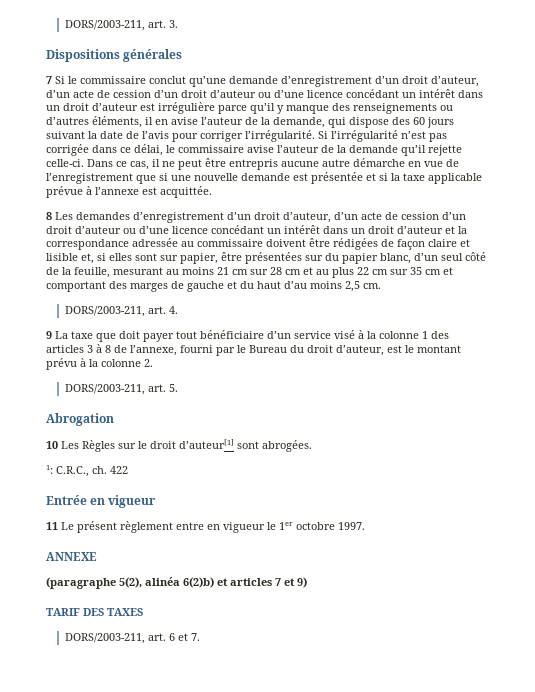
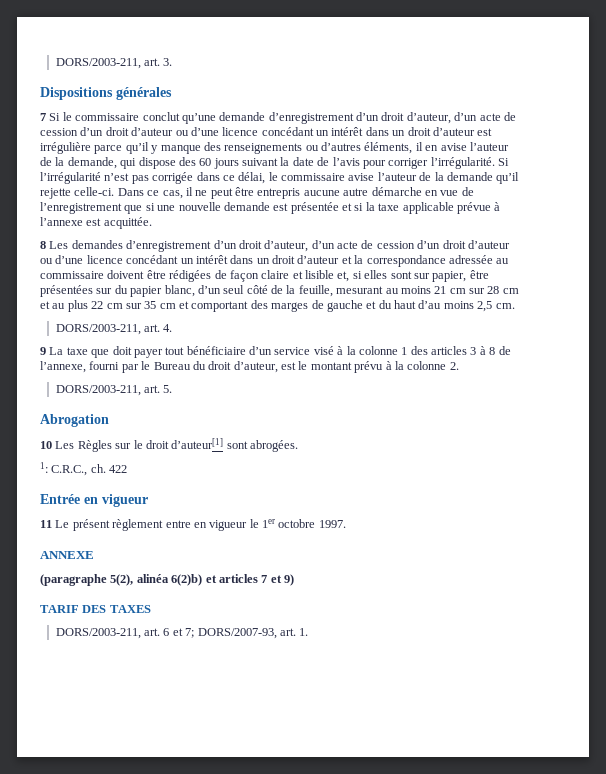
- DORS/2003-211, art. 6 et 7.
+ DORS/2003-211, art. 6 et 7; DORS/2007-93, art. 1.

